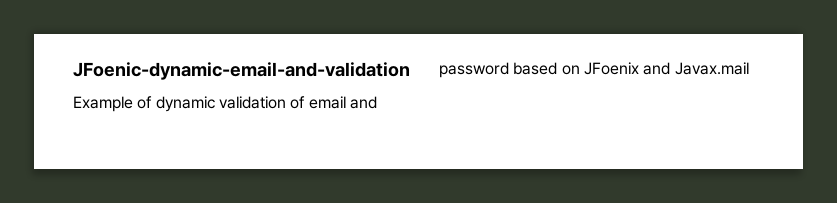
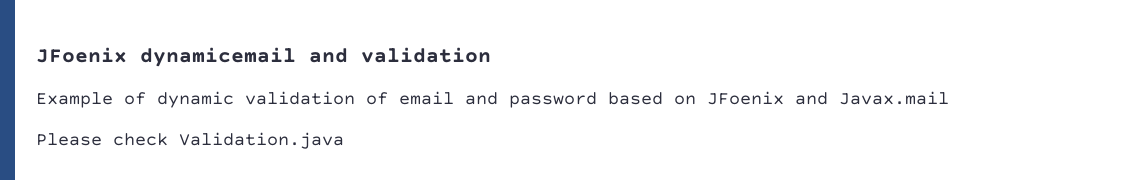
- JFoenic-dynamic-email-and-validation
+ JFoenix dynamicemail and validation
+ Please check Validation.java

